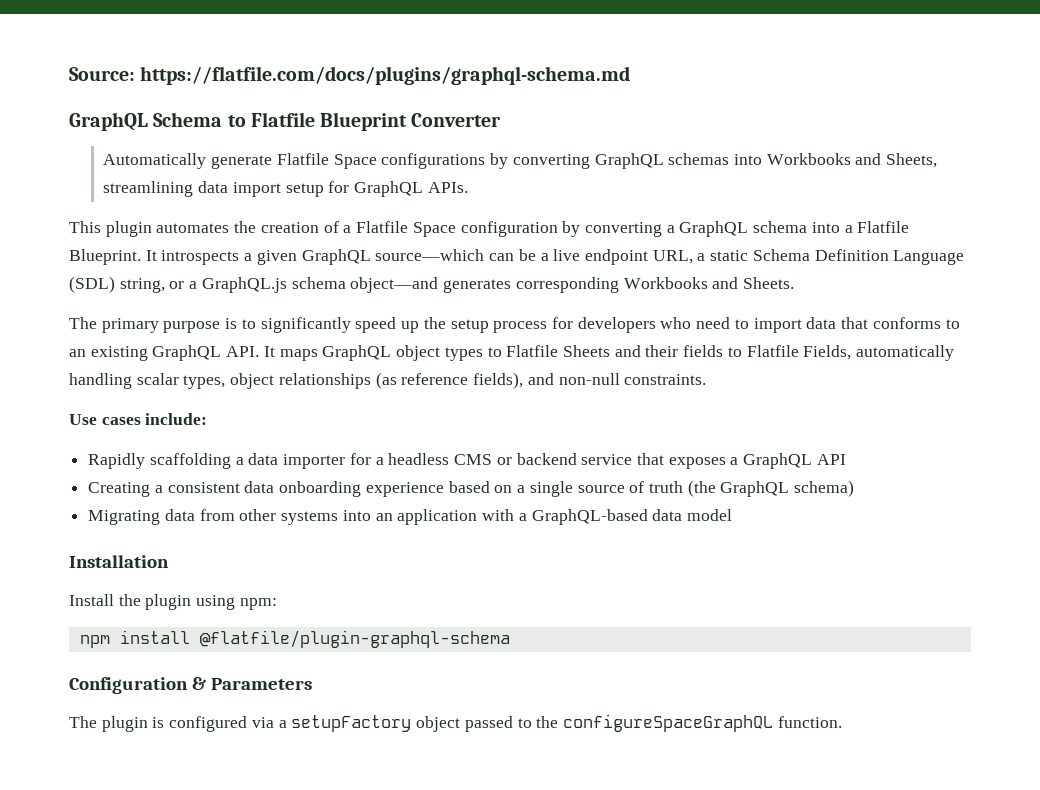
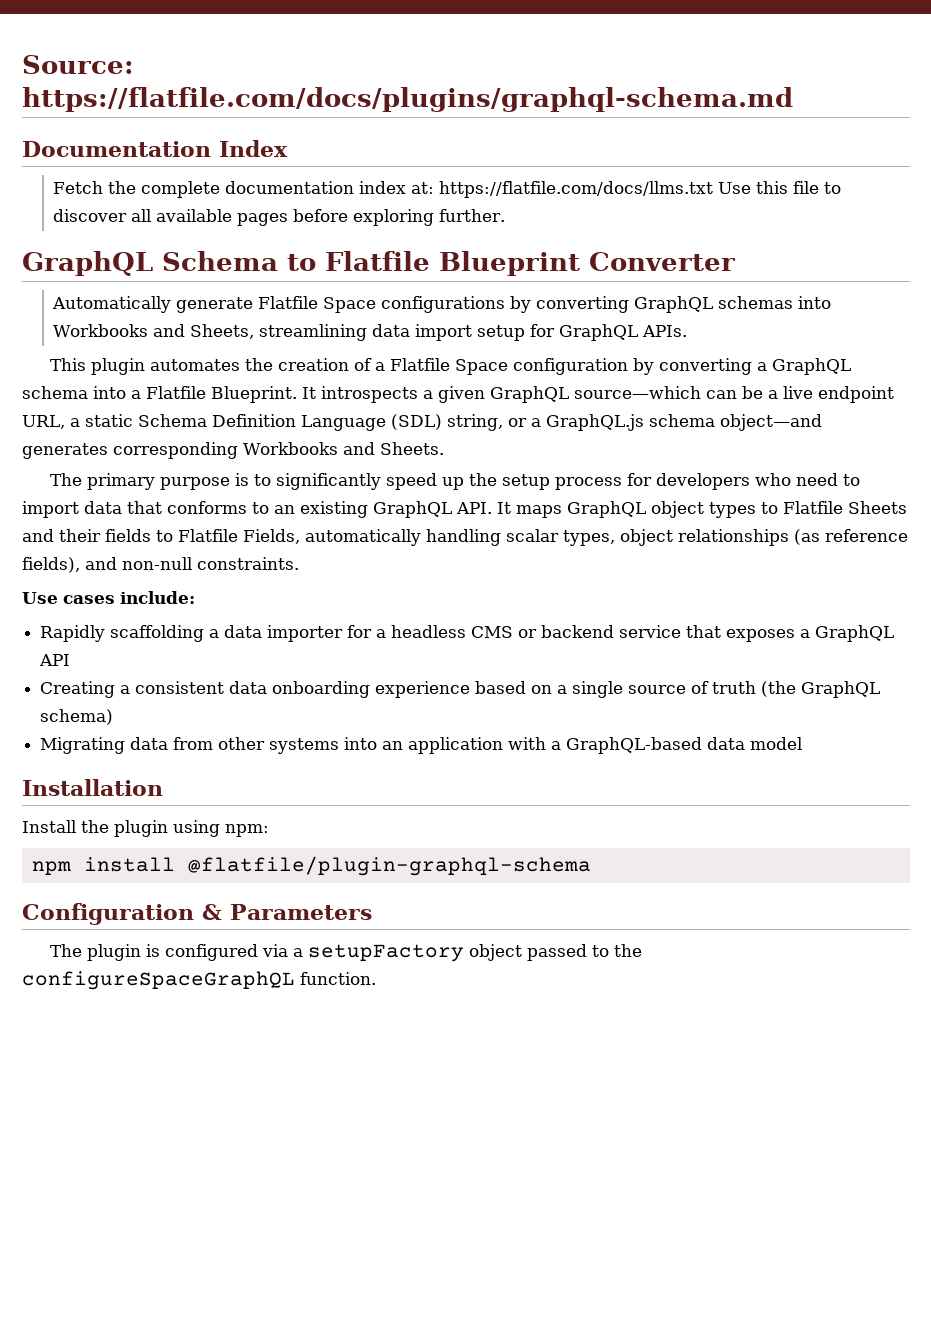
+ Documentation Index
+ Fetch the complete documentation index at: https://flatfile.com/docs/llms.txt Use this file to discover all available pages before exploring further.

